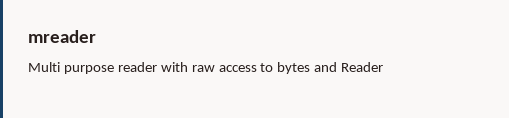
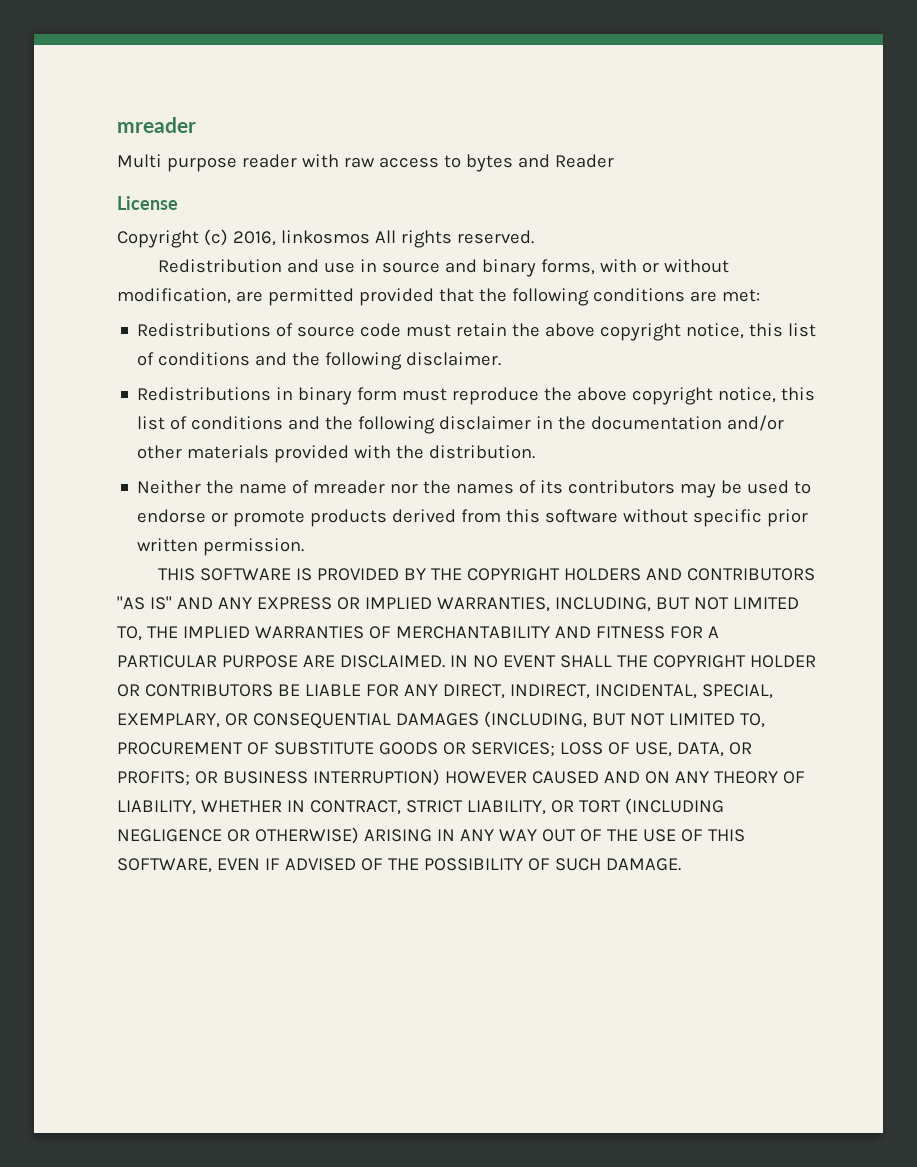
+ License
+ Copyright (c) 2016, linkosmos All rights reserved.
+ Redistribution and use in source and binary forms, with or without modification, are permitted provided that the following conditions are met:
+ Redistributions of source code must retain the above copyright notice, this list of conditions and the following disclaimer.
+ Redistributions in binary form must reproduce the above copyright notice, this list of conditions and the following disclaimer in the documentation and/or other materials provided with the distribution.
+ Neither the name of mreader nor the names of its contributors may be used to endorse or promote products derived from this software without specific prior written permission.
+ THIS SOFTWARE IS PROVIDED BY THE COPYRIGHT HOLDERS AND CONTRIBUTORS "AS IS" AND ANY EXPRESS OR IMPLIED WARRANTIES, INCLUDING, BUT NOT LIMITED TO, THE IMPLIED WARRANTIES OF MERCHANTABILITY AND FITNESS FOR A PARTICULAR PURPOSE ARE DISCLAIMED. IN NO EVENT SHALL THE COPYRIGHT HOLDER OR CONTRIBUTORS BE LIABLE FOR ANY DIRECT, INDIRECT, INCIDENTAL, SPECIAL, EXEMPLARY, OR CONSEQUENTIAL DAMAGES (INCLUDING, BUT NOT LIMITED TO, PROCUREMENT OF SUBSTITUTE GOODS OR SERVICES; LOSS OF USE, DATA, OR PROFITS; OR BUSINESS INTERRUPTION) HOWEVER CAUSED AND ON ANY THEORY OF LIABILITY, WHETHER IN CONTRACT, STRICT LIABILITY, OR TORT (INCLUDING NEGLIGENCE OR OTHERWISE) ARISING IN ANY WAY OUT OF THE USE OF THIS SOFTWARE, EVEN IF ADVISED OF THE POSSIBILITY OF SUCH DAMAGE.

